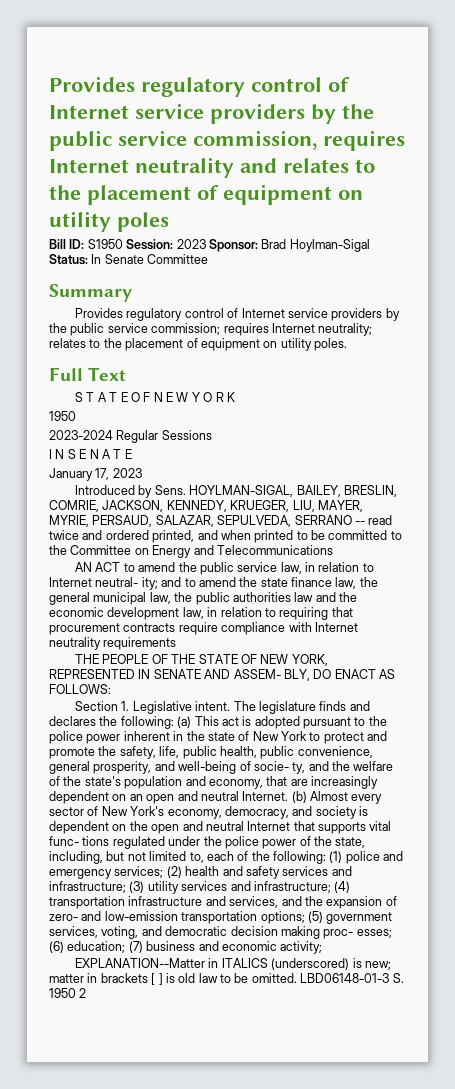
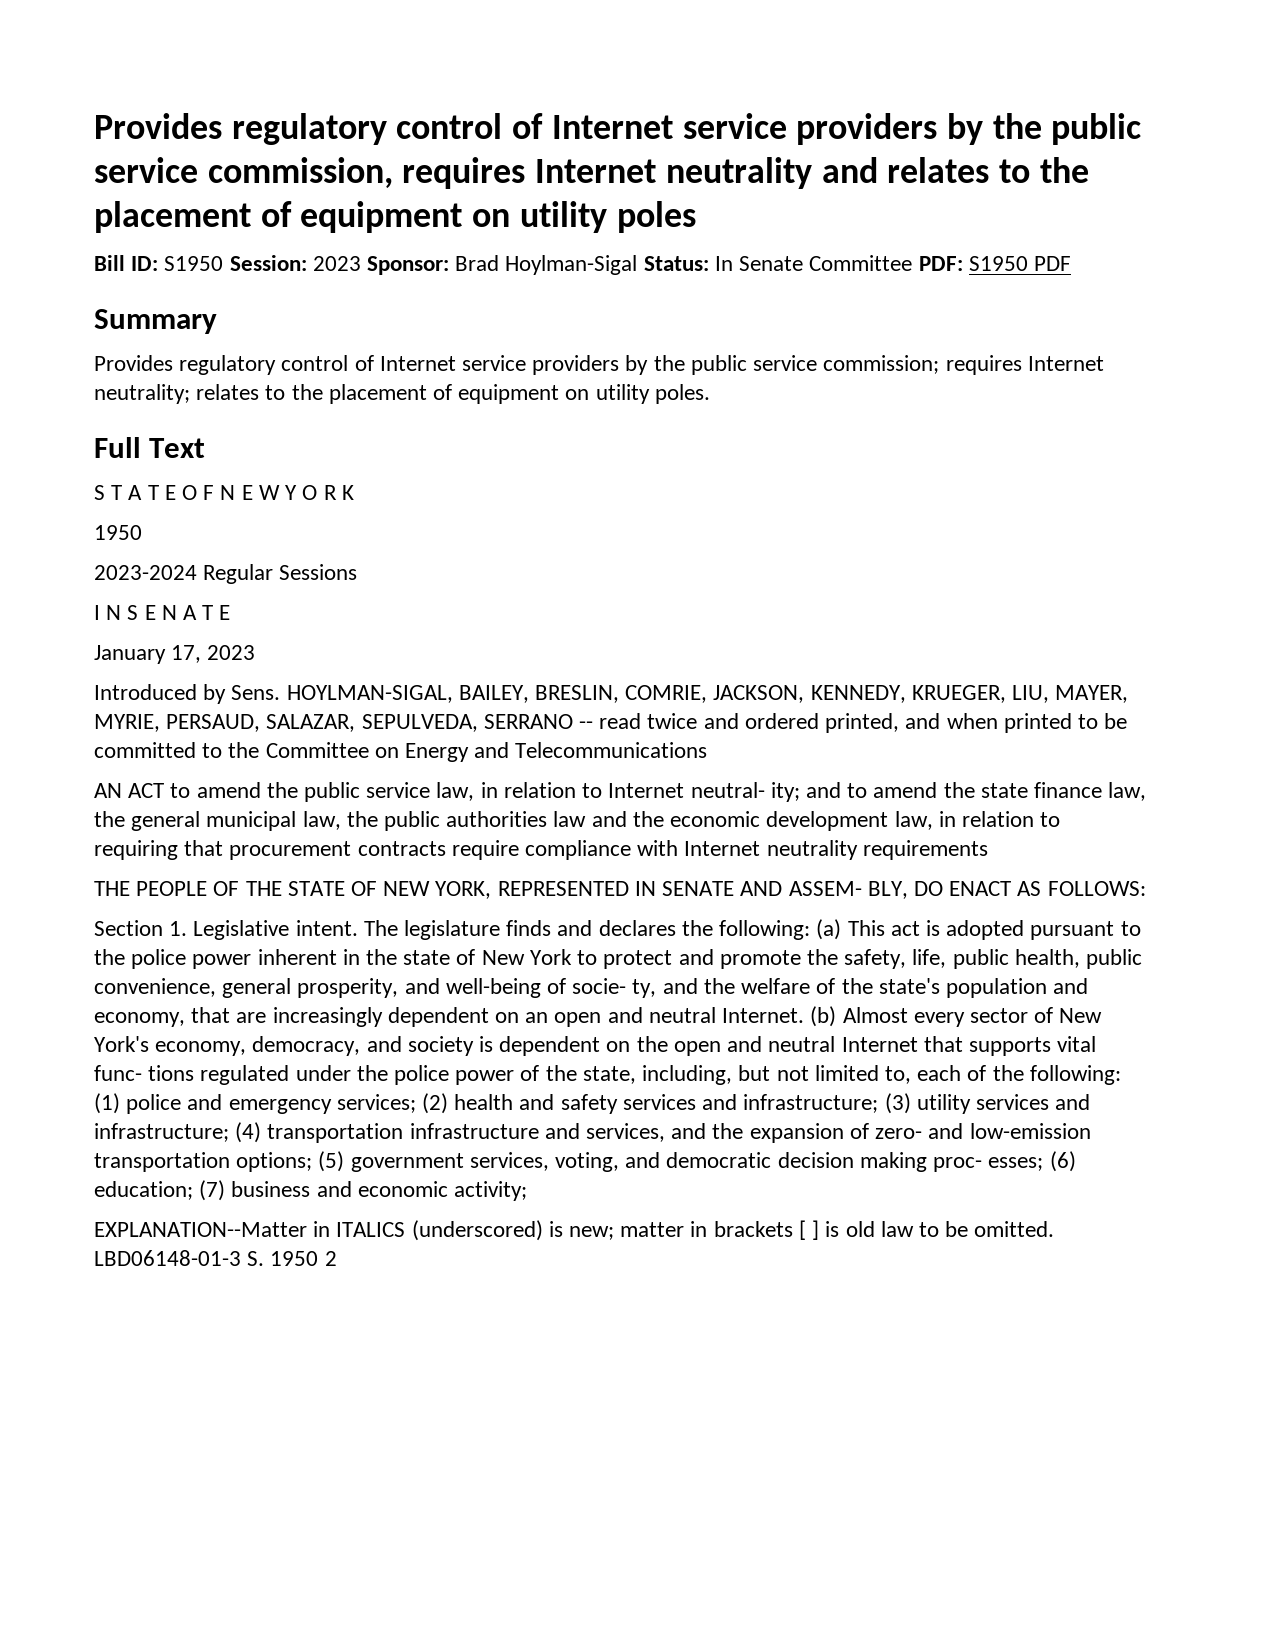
- Bill ID: S1950 Session: 2023 Sponsor: Brad Hoylman-Sigal Status: In Senate Committee
+ Bill ID: S1950 Session: 2023 Sponsor: Brad Hoylman-Sigal Status: In Senate Committee PDF: S1950 PDF

